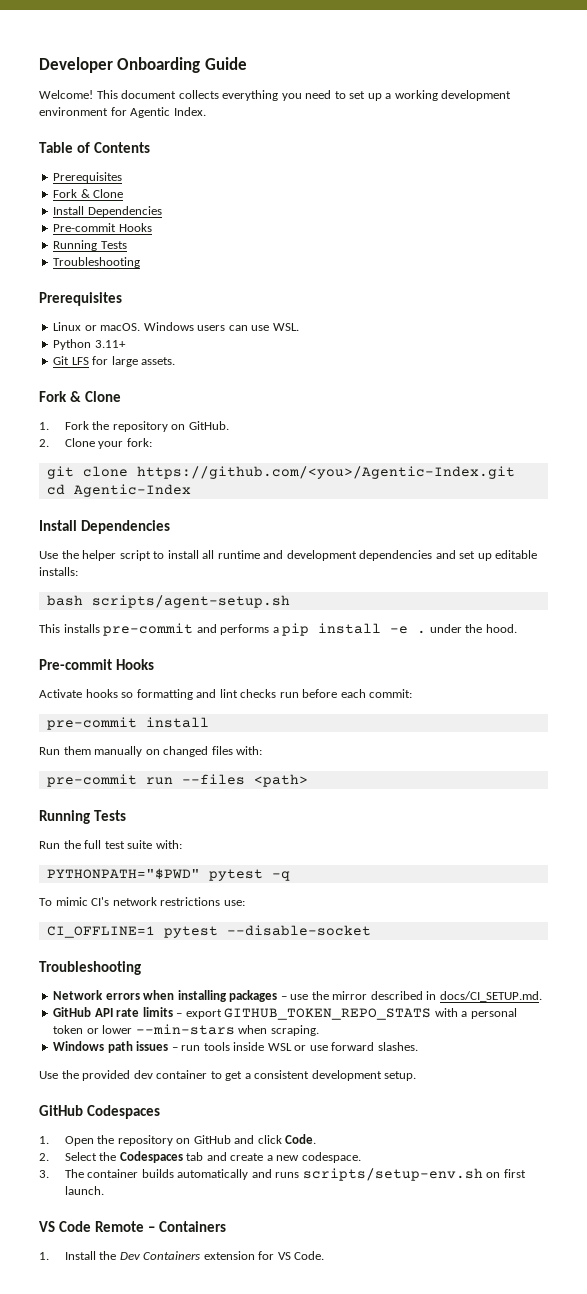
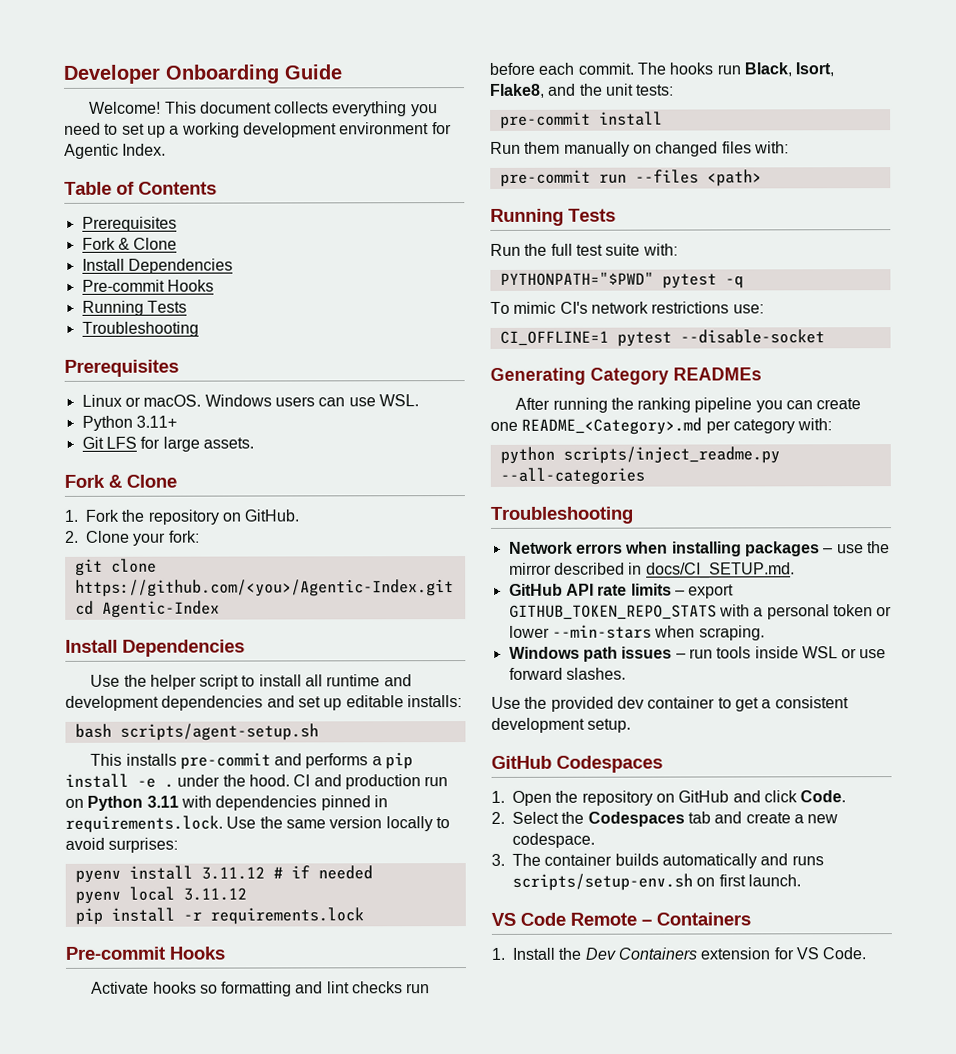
+ CI and production run on Python 3.11 with dependencies pinned in requirements.lock. Use the same version locally to avoid surprises:
+ pyenv install 3.11.12 # if needed
+ pyenv local 3.11.12
+ pip install -r requirements.lock
- Activate hooks so formatting and lint checks run before each commit:
+ Activate hooks so formatting and lint checks run before each commit. The hooks run Black, Isort, Flake8, and the unit tests:
+ Generating Category READMEs
+ After running the ranking pipeline you can create one README_<Category>.md per category with:
+ python scripts/inject_readme.py --all-categories

